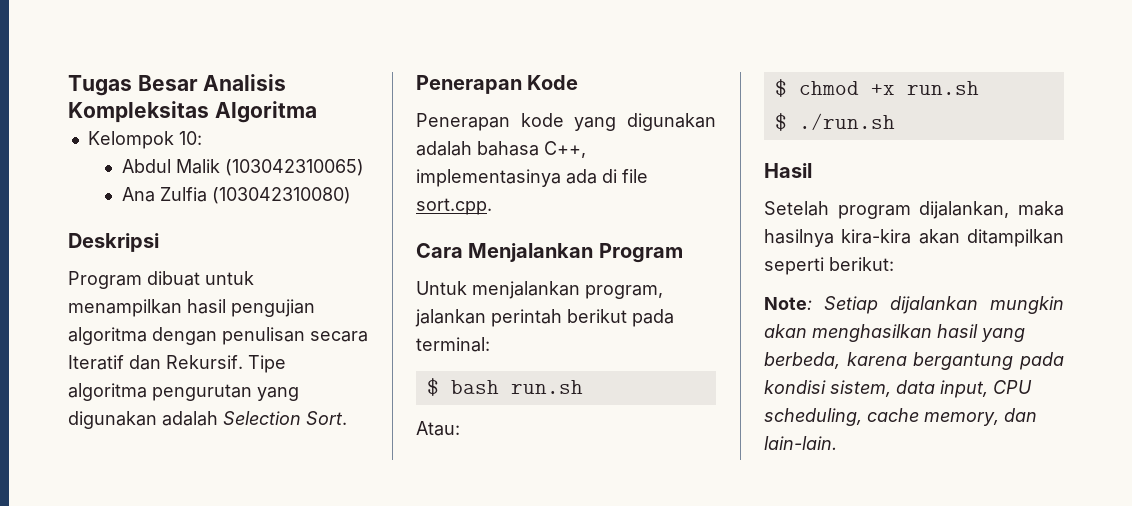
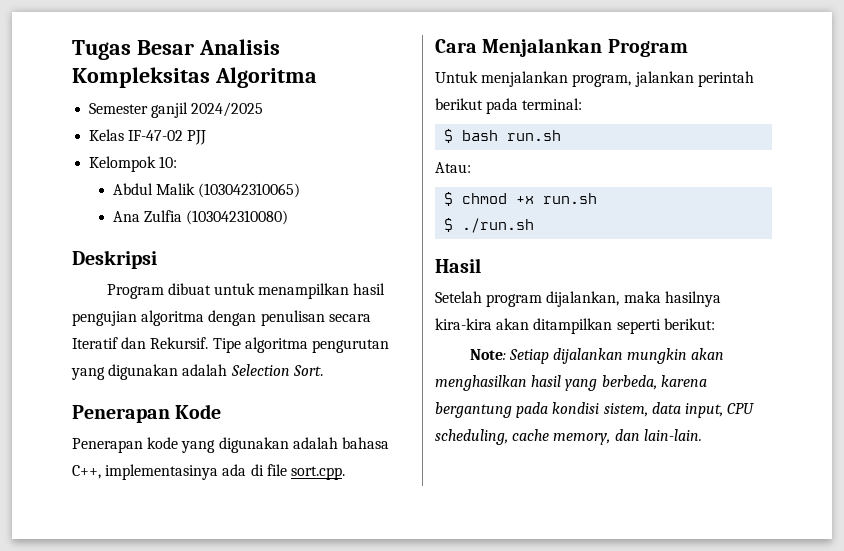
+ Semester ganjil 2024/2025
+ Kelas IF-47-02 PJJ

